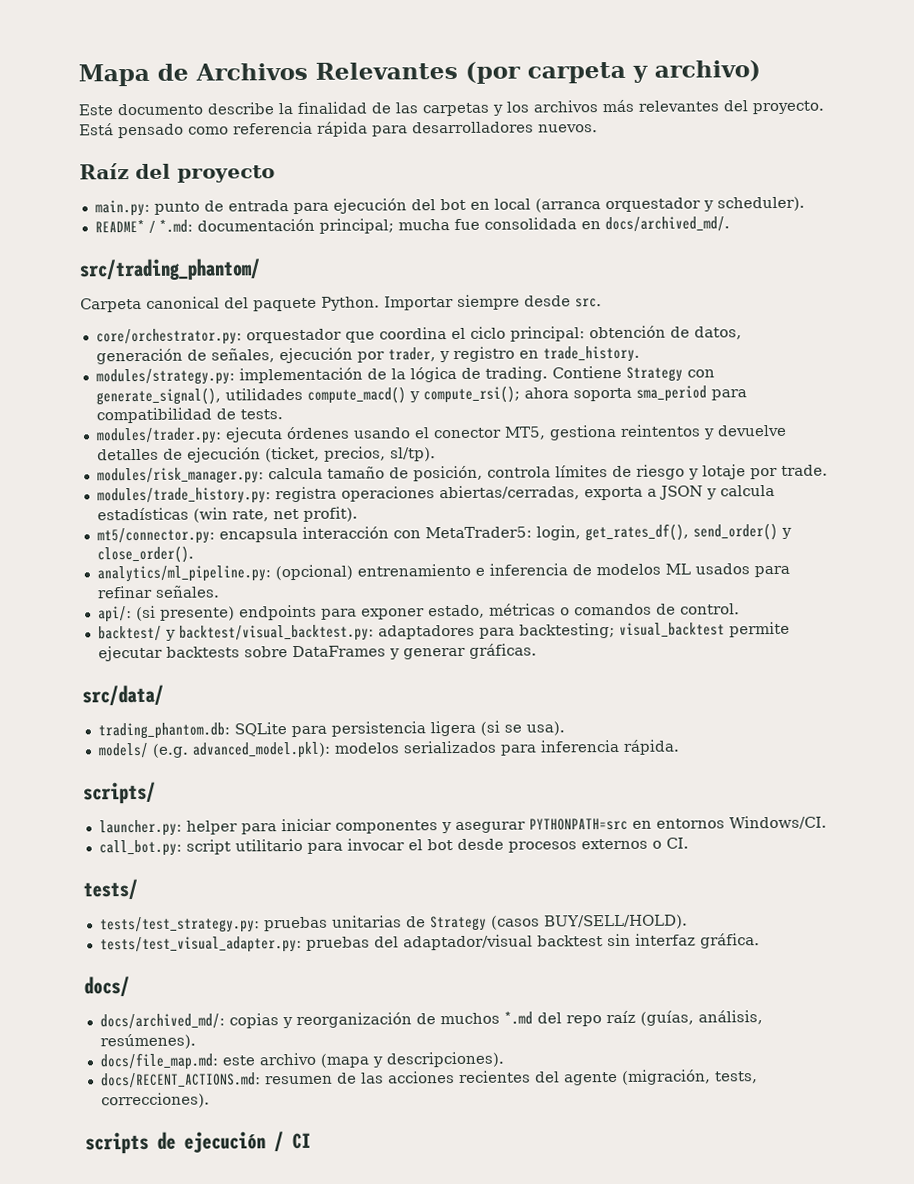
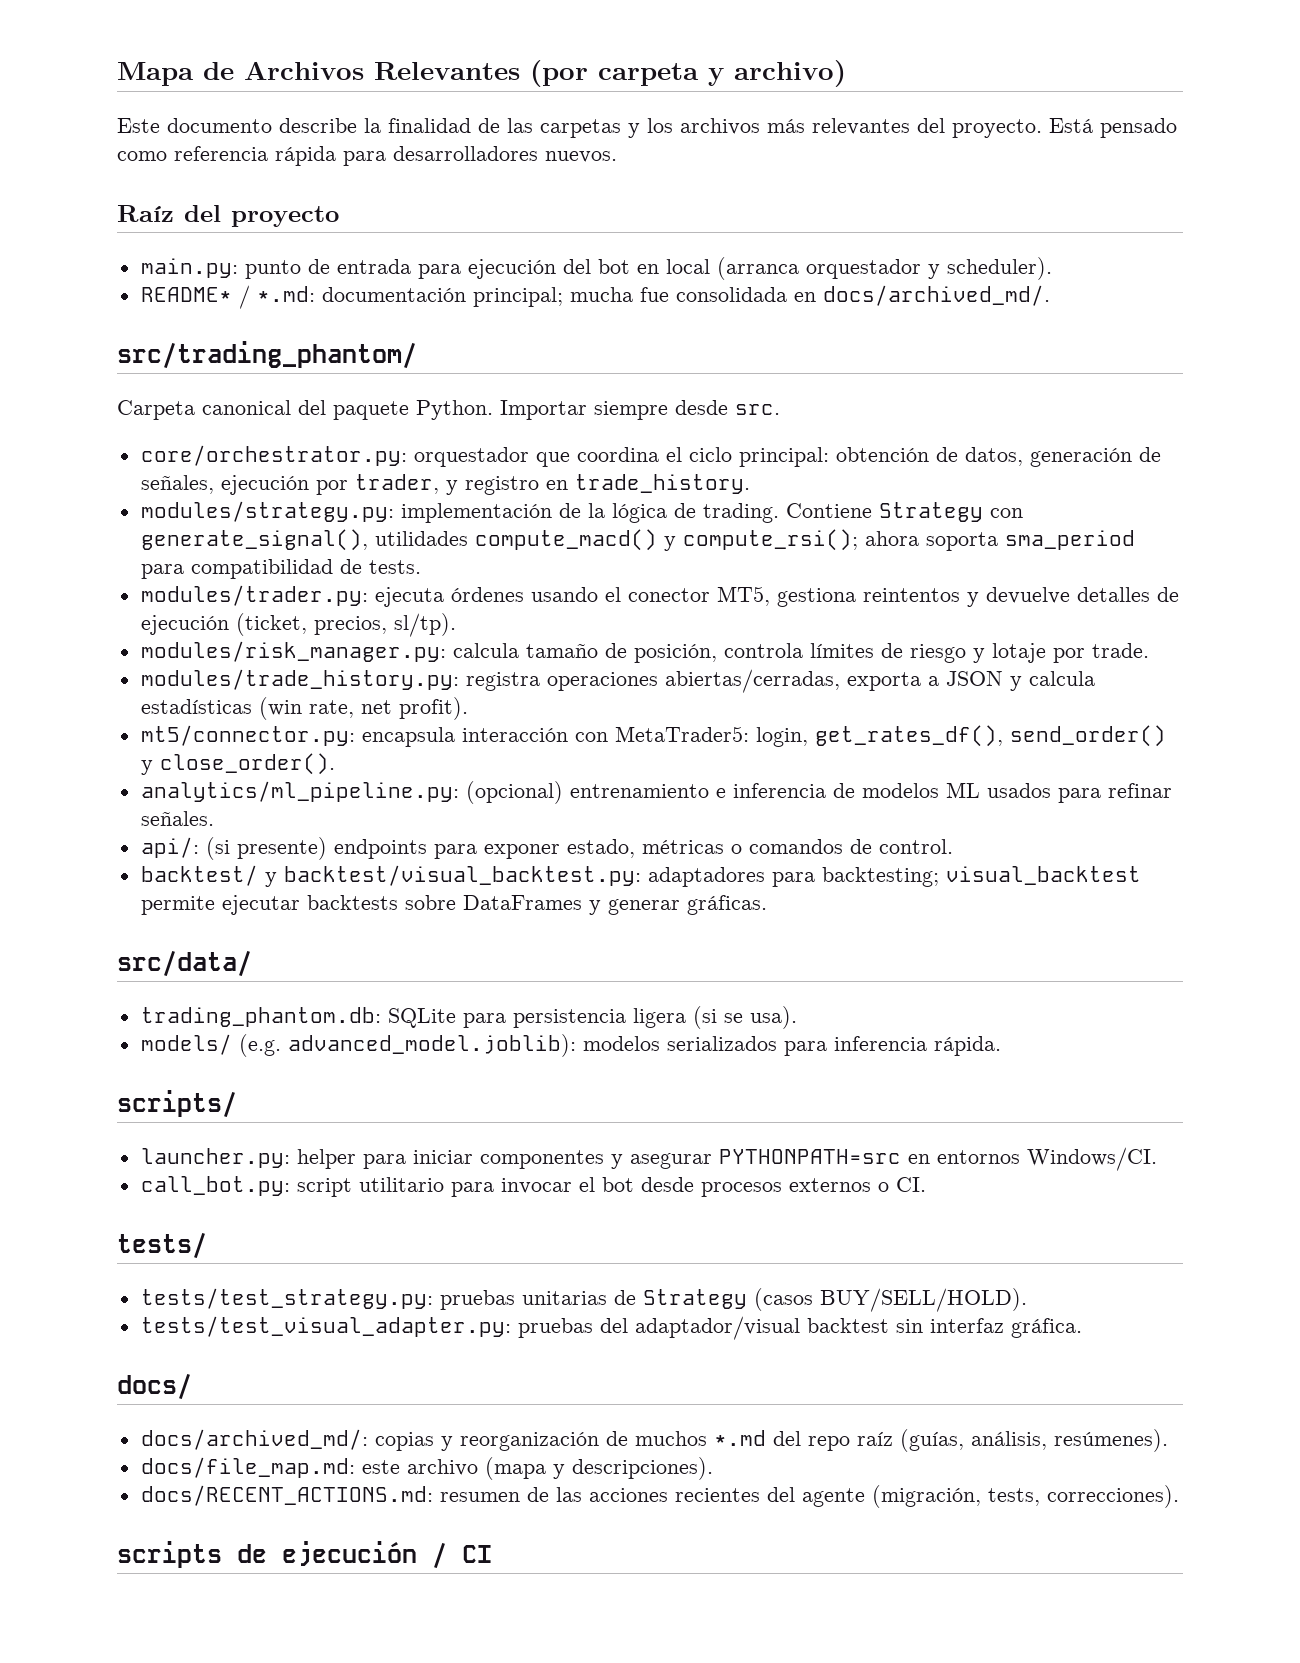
- models/ (e.g. advanced_model.pkl): modelos serializados para inferencia rápida.
+ models/ (e.g. advanced_model.joblib): modelos serializados para inferencia rápida.

